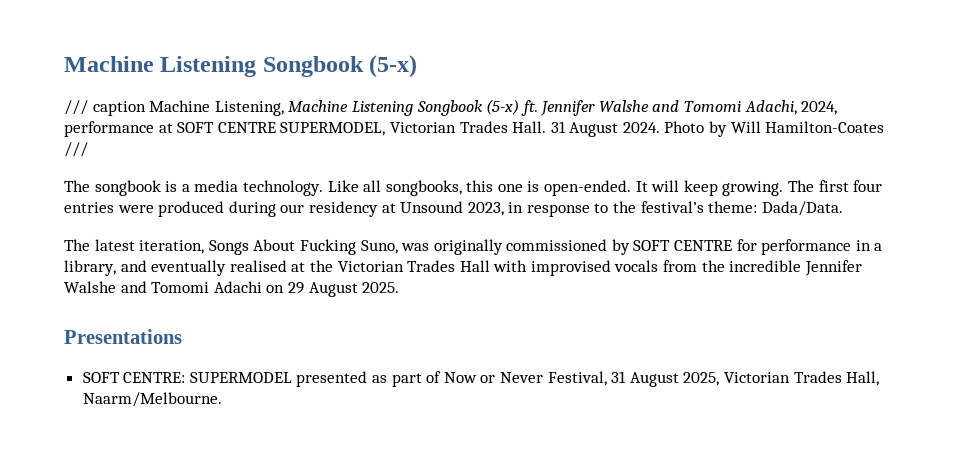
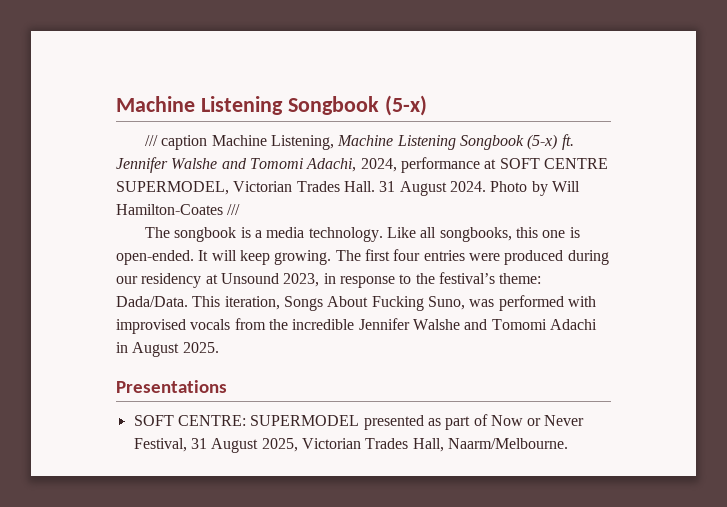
- The first four entries were produced during our residency at Unsound 2023, in response to the festival’s theme: Dada/Data.
- The latest iteration, Songs About Fucking Suno, was originally commissioned by SOFT CENTRE for performance in a library, and eventually realised at the Victorian Trades Hall with improvised vocals from the incredible Jennifer Walshe and Tomomi Adachi on 29 August 2025.
+ The first four entries were produced during our residency at Unsound 2023, in response to the festival’s theme: Dada/Data. This iteration, Songs About Fucking Suno, was performed with improvised vocals from the incredible Jennifer Walshe and Tomomi Adachi in August 2025.

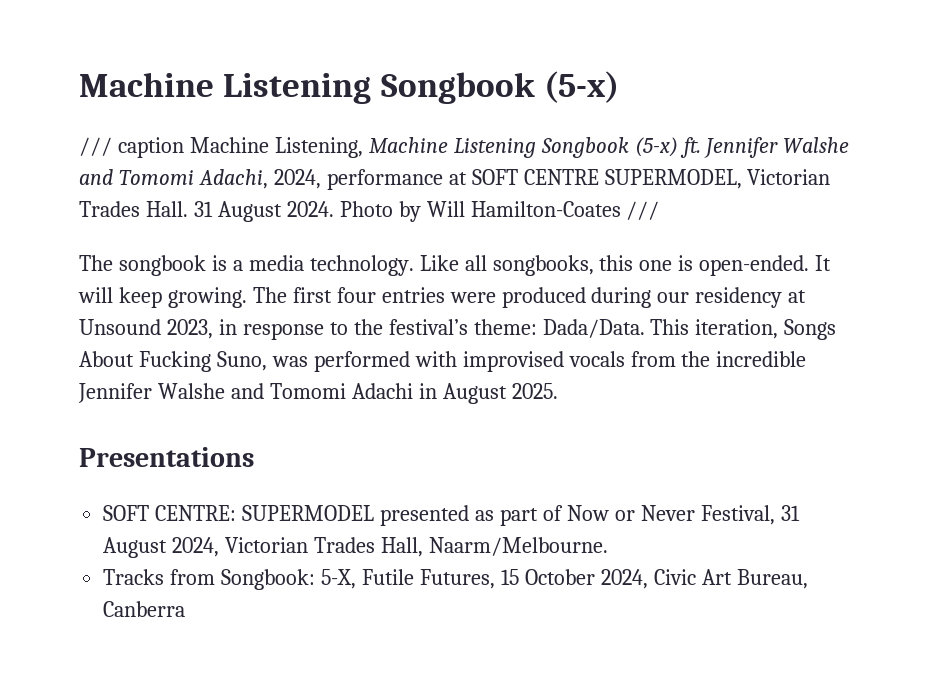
- SOFT CENTRE: SUPERMODEL presented as part of Now or Never Festival, 31 August 2025, Victorian Trades Hall, Naarm/Melbourne.
+ SOFT CENTRE: SUPERMODEL presented as part of Now or Never Festival, 31 August 2024, Victorian Trades Hall, Naarm/Melbourne.
+ Tracks from Songbook: 5-X, Futile Futures, 15 October 2024, Civic Art Bureau, Canberra

